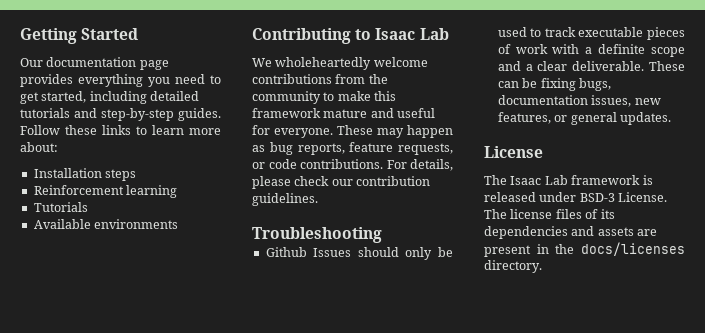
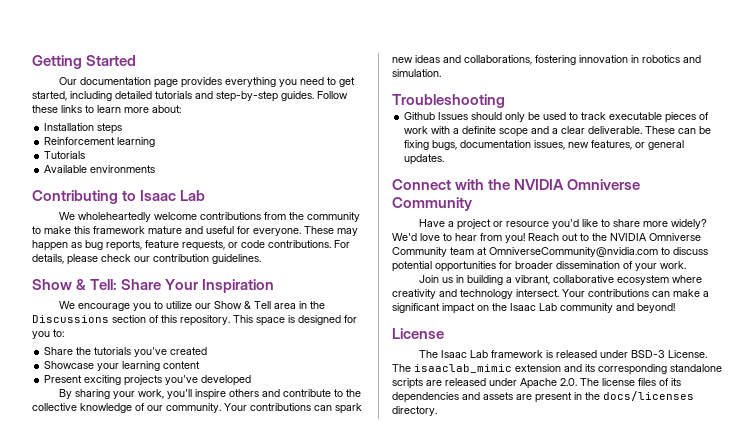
+ Show & Tell: Share Your Inspiration
+ We encourage you to utilize our Show & Tell area in the Discussions section of this repository. This space is designed for you to:
+ Share the tutorials you've created
+ Showcase your learning content
+ Present exciting projects you've developed
+ By sharing your work, you'll inspire others and contribute to the collective knowledge of our community. Your contributions can spark new ideas and collaborations, fostering innovation in robotics and simulation.
+ Connect with the NVIDIA Omniverse Community
+ Have a project or resource you'd like to share more widely? We'd love to hear from you! Reach out to the NVIDIA Omniverse Community team at OmniverseCommunity@nvidia.com to discuss potential opportunities for broader dissemination of your work.
+ Join us in building a vibrant, collaborative ecosystem where creativity and technology intersect. Your contributions can make a significant impact on the Isaac Lab community and beyond!
- The license files of its dependencies and assets are present in the docs/licenses directory.
+ The isaaclab_mimic extension and its corresponding standalone scripts are released under Apache 2.0. The license files of its dependencies and assets are present in the docs/licenses directory.

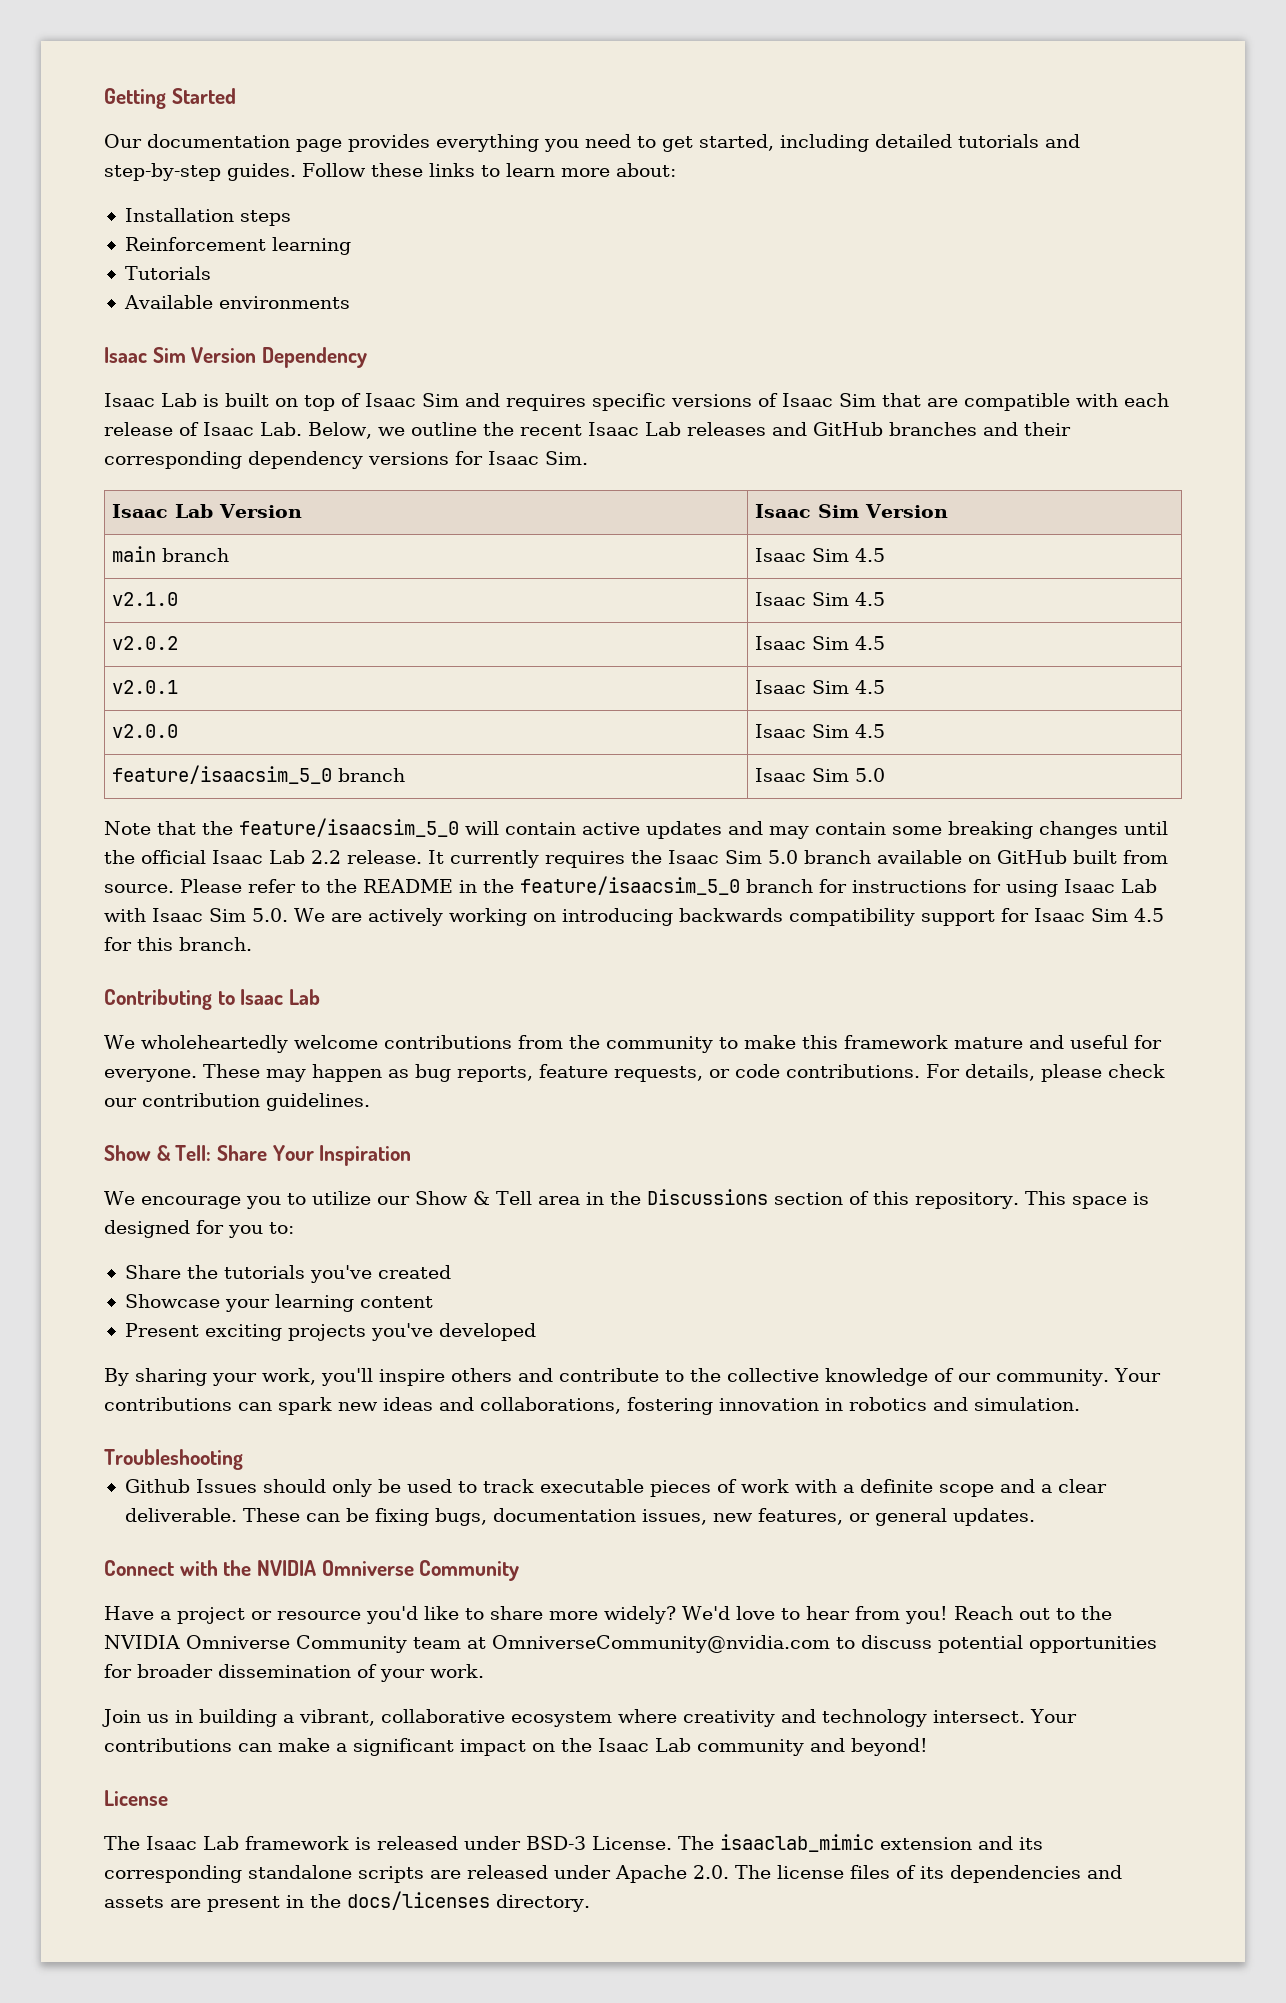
+ Isaac Sim Version Dependency
+ Isaac Lab is built on top of Isaac Sim and requires specific versions of Isaac Sim that are compatible with each release of Isaac Lab. Below, we outline the recent Isaac Lab releases and GitHub branches and their corresponding dependency versions for Isaac Sim.
+ Isaac Lab Version | Isaac Sim Version
+ main branch | Isaac Sim 4.5
+ v2.1.0 | Isaac Sim 4.5
+ v2.0.2 | Isaac Sim 4.5
+ v2.0.1 | Isaac Sim 4.5
+ v2.0.0 | Isaac Sim 4.5
+ feature/isaacsim_5_0 branch | Isaac Sim 5.0
+ Note that the feature/isaacsim_5_0 will contain active updates and may contain some breaking changes until the official Isaac Lab 2.2 release. It currently requires the Isaac Sim 5.0 branch available on GitHub built from source. Please refer to the README in the feature/isaacsim_5_0 branch for instructions for using Isaac Lab with Isaac Sim 5.0. We are actively working on introducing backwards compatibility support for Isaac Sim 4.5 for this branch.

